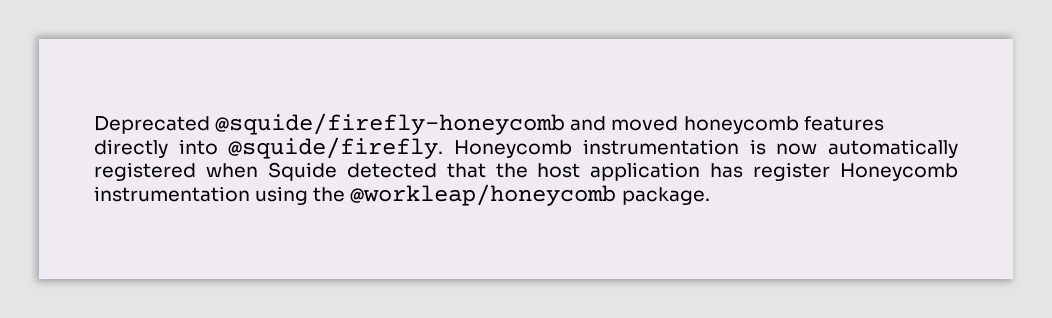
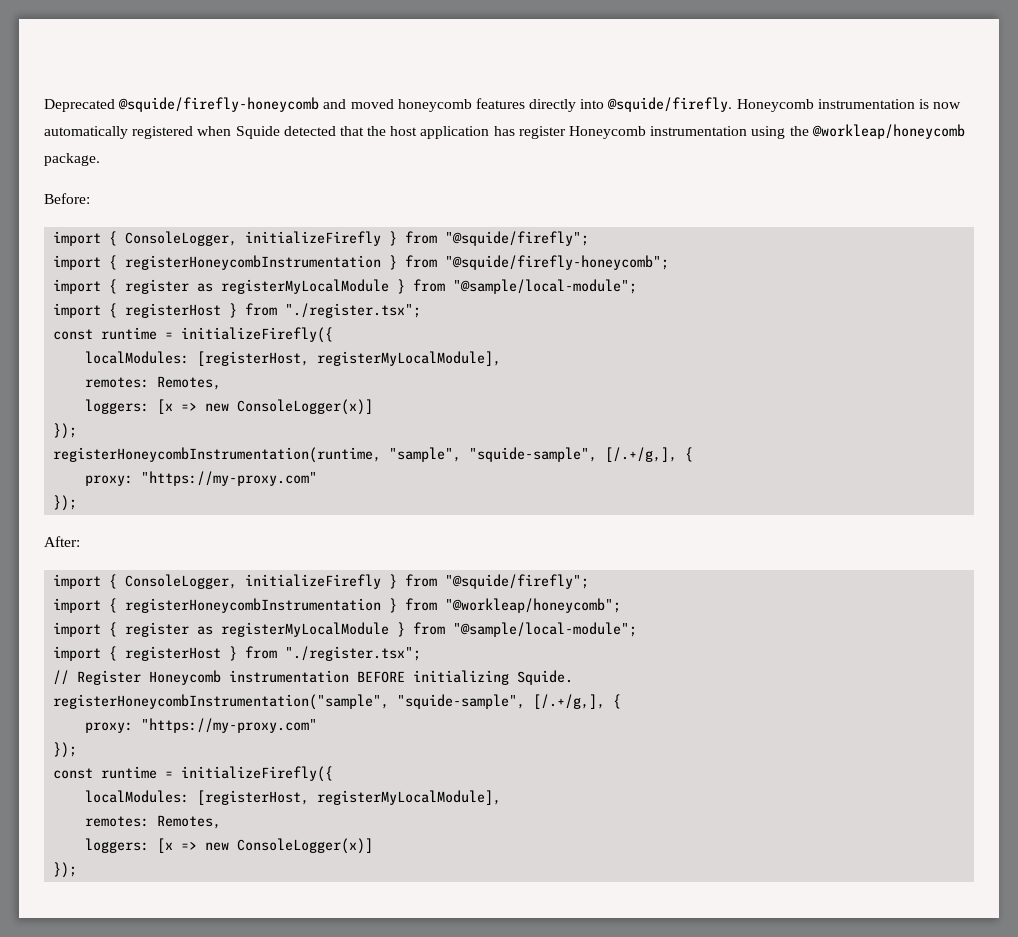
+ Before:
+ import { ConsoleLogger, initializeFirefly } from "@squide/firefly";
+ import { registerHoneycombInstrumentation } from "@squide/firefly-honeycomb";
+ import { register as registerMyLocalModule } from "@sample/local-module";
+ import { registerHost } from "./register.tsx";
+ const runtime = initializeFirefly({
+ localModules: [registerHost, registerMyLocalModule],
+ remotes: Remotes,
+ loggers: [x => new ConsoleLogger(x)]
+ });
+ registerHoneycombInstrumentation(runtime, "sample", "squide-sample", [/.+/g,], {
+ proxy: "https://my-proxy.com"
+ });
+ After:
+ import { ConsoleLogger, initializeFirefly } from "@squide/firefly";
+ import { registerHoneycombInstrumentation } from "@workleap/honeycomb";
+ import { register as registerMyLocalModule } from "@sample/local-module";
+ import { registerHost } from "./register.tsx";
+ // Register Honeycomb instrumentation BEFORE initializing Squide.
+ registerHoneycombInstrumentation("sample", "squide-sample", [/.+/g,], {
+ proxy: "https://my-proxy.com"
+ });
+ const runtime = initializeFirefly({
+ localModules: [registerHost, registerMyLocalModule],
+ remotes: Remotes,
+ loggers: [x => new ConsoleLogger(x)]
+ });

